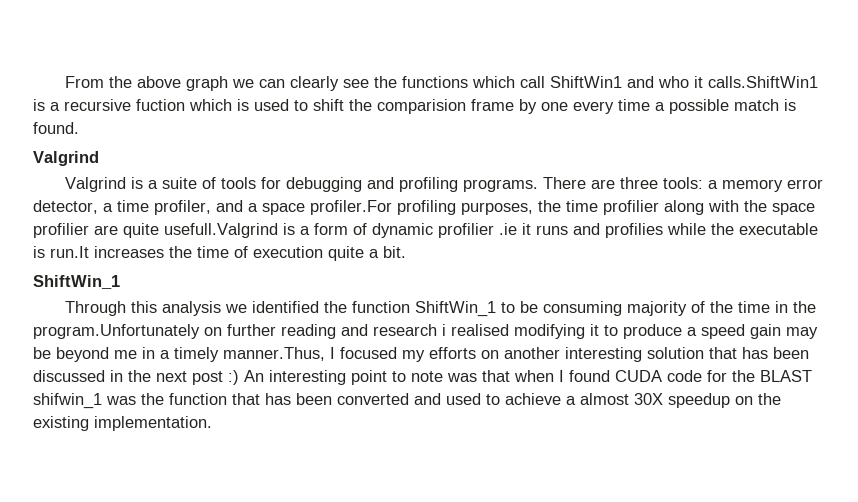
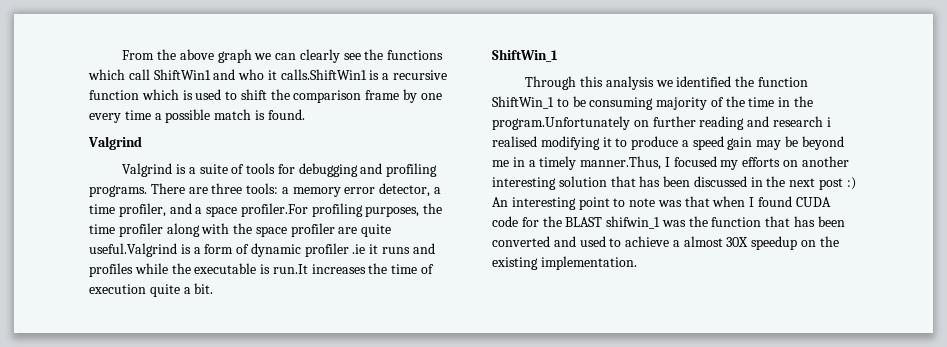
- From the above graph we can clearly see the functions which call ShiftWin1 and who it calls.ShiftWin1 is a recursive fuction which is used to shift the comparision frame by one every time a possible match is found.
+ From the above graph we can clearly see the functions which call ShiftWin1 and who it calls.ShiftWin1 is a recursive function which is used to shift the comparison frame by one every time a possible match is found.
- There are three tools: a memory error detector, a time profiler, and a space profiler.For profiling purposes, the time profilier along with the space profilier are quite usefull.Valgrind is a form of dynamic profilier .ie it runs and profilies while the executable is run.It increases the time of execution quite a bit.
+ There are three tools: a memory error detector, a time profiler, and a space profiler.For profiling purposes, the time profiler along with the space profiler are quite useful.Valgrind is a form of dynamic profiler .ie it runs and profiles while the executable is run.It increases the time of execution quite a bit.

